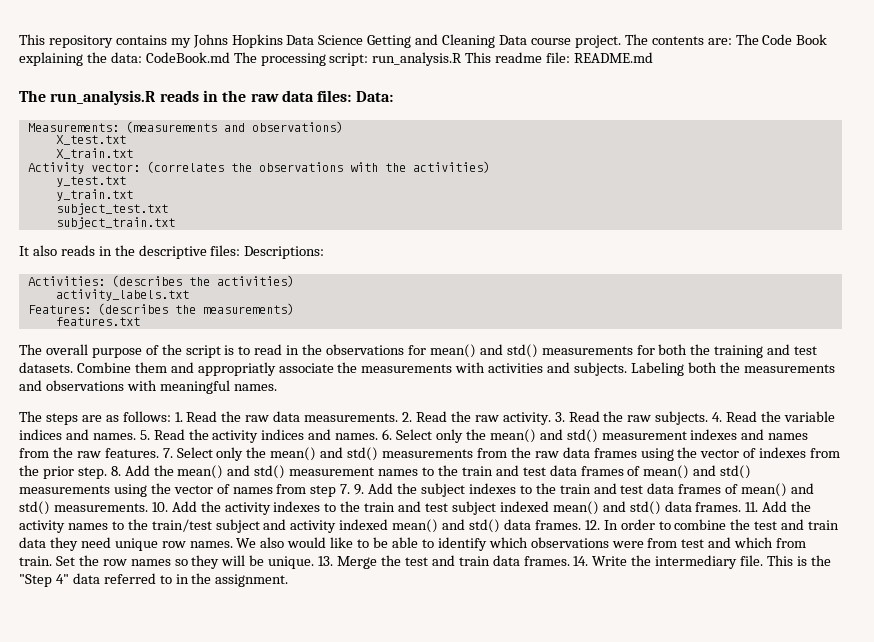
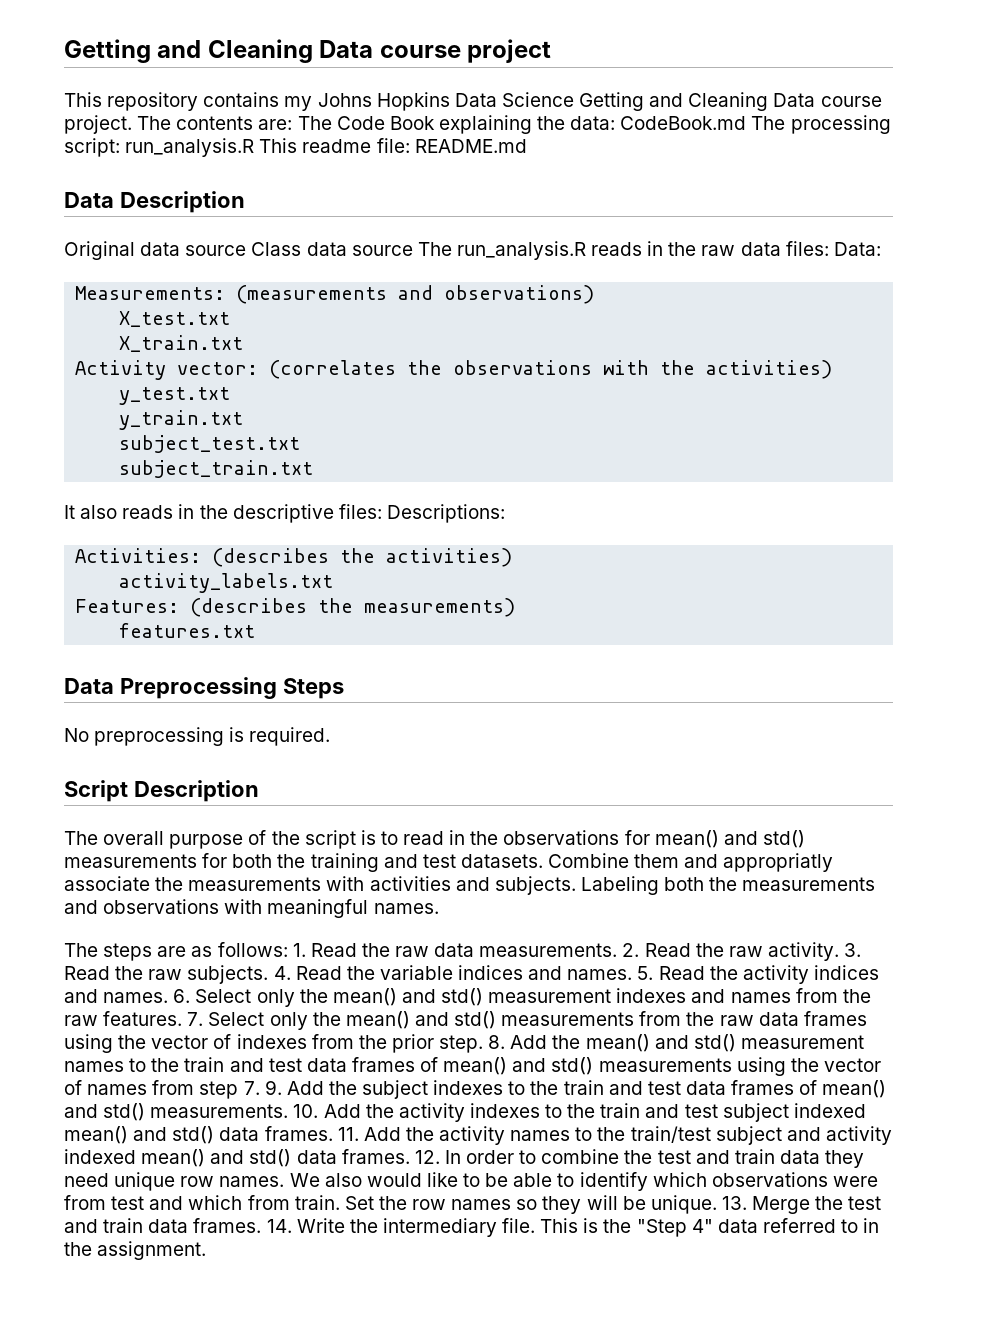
+ Getting and Cleaning Data course project
- The run_analysis.R reads in the raw data files: Data:
+ Data Description
+ Original data source Class data source The run_analysis.R reads in the raw data files: Data:
+ Data Preprocessing Steps
+ No preprocessing is required.
+ Script Description

